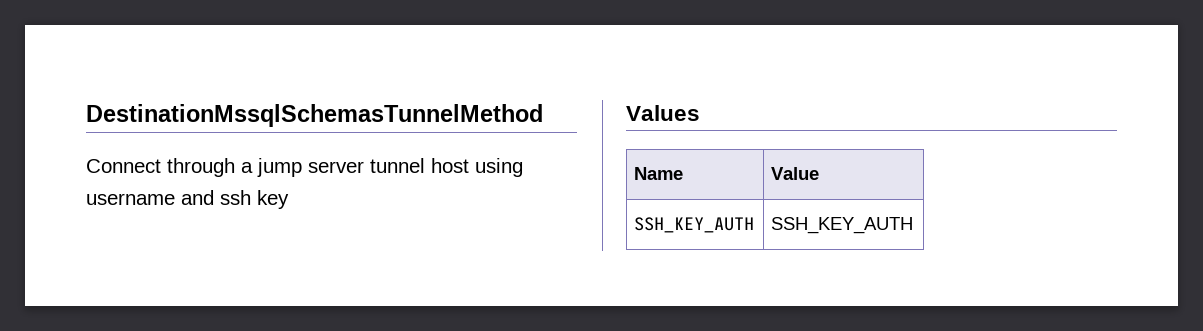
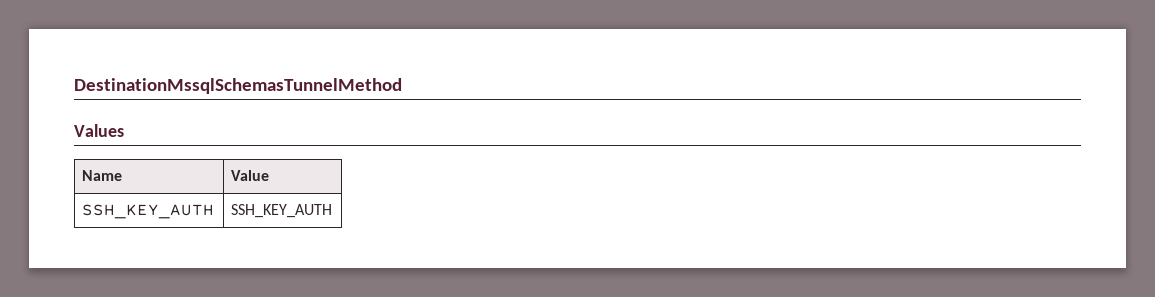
- Connect through a jump server tunnel host using username and ssh key

